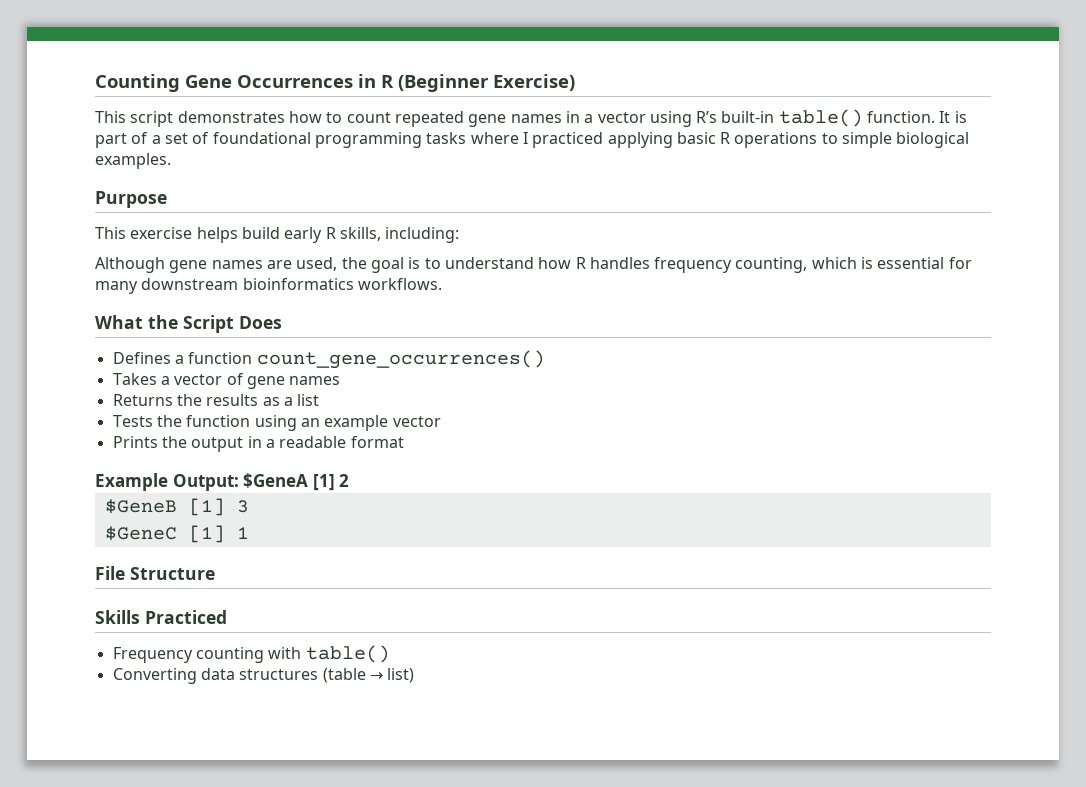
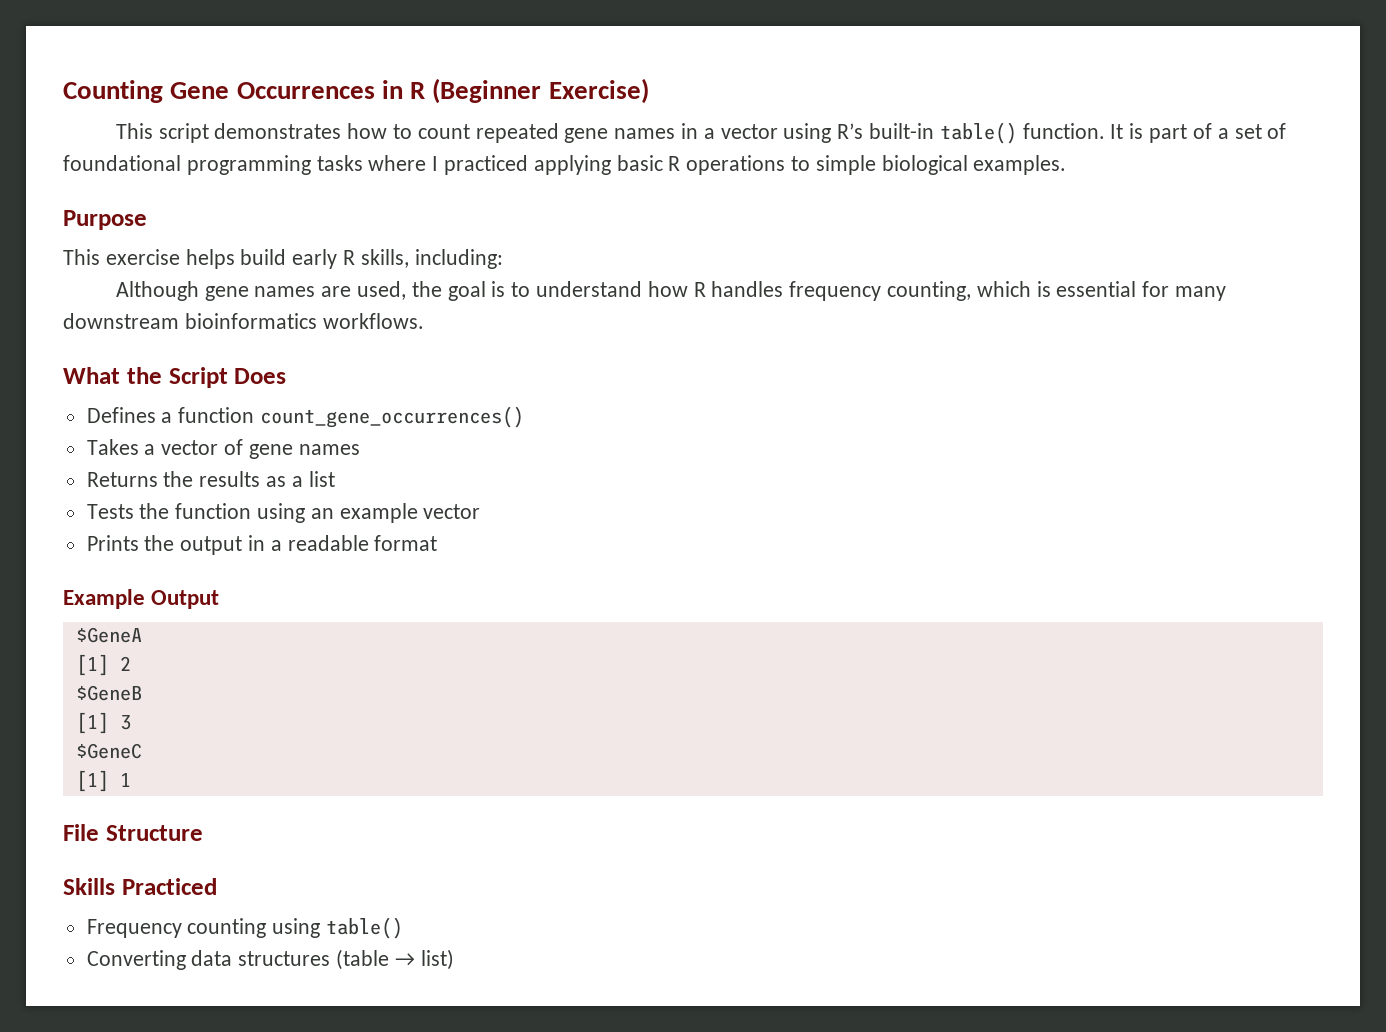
- Example Output: $GeneA [1] 2
+ Example Output
+ $GeneA
+ [1] 2
- $GeneB [1] 3
+ $GeneB
+ [1] 3
- $GeneC [1] 1
+ $GeneC
+ [1] 1
- Frequency counting with table()
+ Frequency counting using table()

